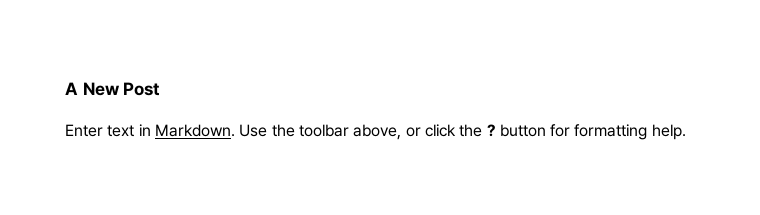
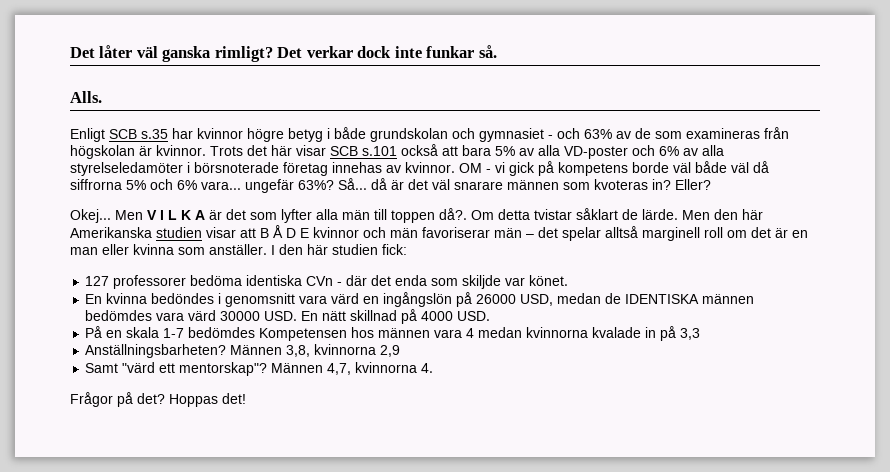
- A New Post
- Enter text in Markdown. Use the toolbar above, or click the ? button for formatting help.
+ Det låter väl ganska rimligt? Det verkar dock inte funkar så.
+ Alls.
+ Enligt SCB s.35 har kvinnor högre betyg i både grundskolan och gymnasiet - och 63% av de som examineras från högskolan är kvinnor. Trots det här visar SCB s.101 också att bara 5% av alla VD-poster och 6% av alla styrelseledamöter i börsnoterade företag innehas av kvinnor. OM - vi gick på kompetens borde väl både väl då siffrorna 5% och 6% vara... ungefär 63%? Så... då är det väl snarare männen som kvoteras in? Eller?
+ Okej... Men V I L K A är det som lyfter alla män till toppen då?. Om detta tvistar såklart de lärde. Men den här Amerikanska studien visar att B Å D E kvinnor och män favoriserar män – det spelar alltså marginell roll om det är en man eller kvinna som anställer. I den här studien fick:
+ 127 professorer bedöma identiska CVn - där det enda som skiljde var könet.
+ En kvinna bedöndes i genomsnitt vara värd en ingångslön på 26000 USD, medan de IDENTISKA männen bedömdes vara värd 30000 USD. En nätt skillnad på 4000 USD.
+ På en skala 1-7 bedömdes Kompetensen hos männen vara 4 medan kvinnorna kvalade in på 3,3
+ Anställningsbarheten? Männen 3,8, kvinnorna 2,9
+ Samt "värd ett mentorskap"? Männen 4,7, kvinnorna 4.
+ Frågor på det? Hoppas det!

